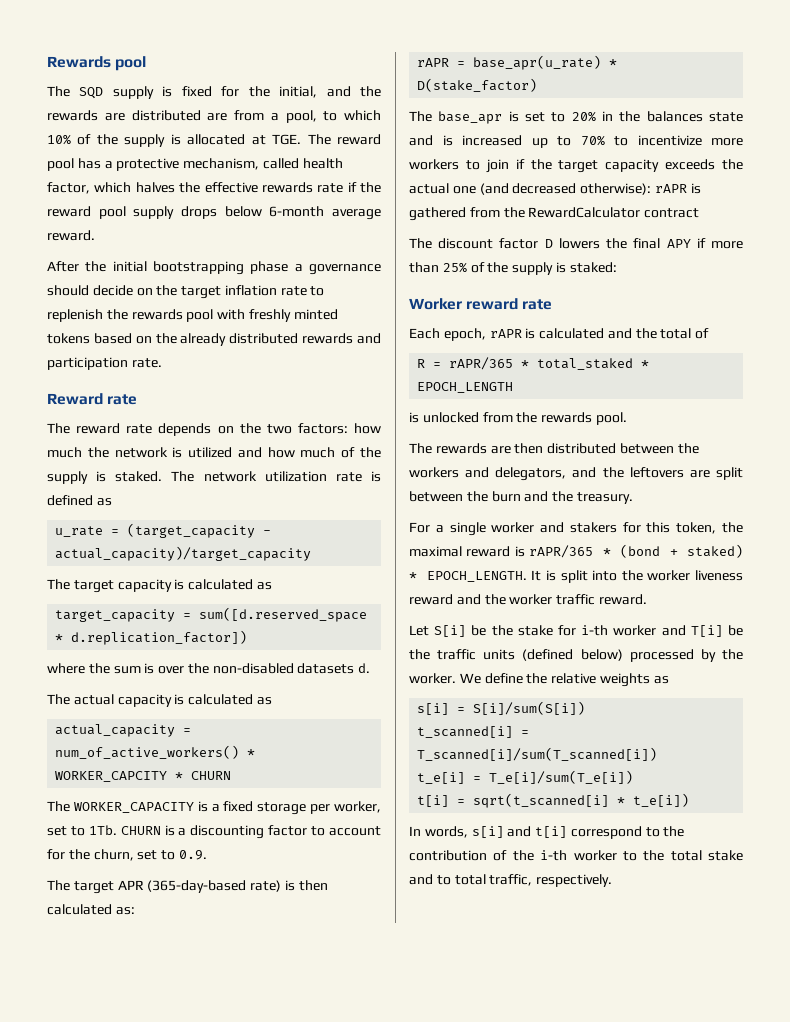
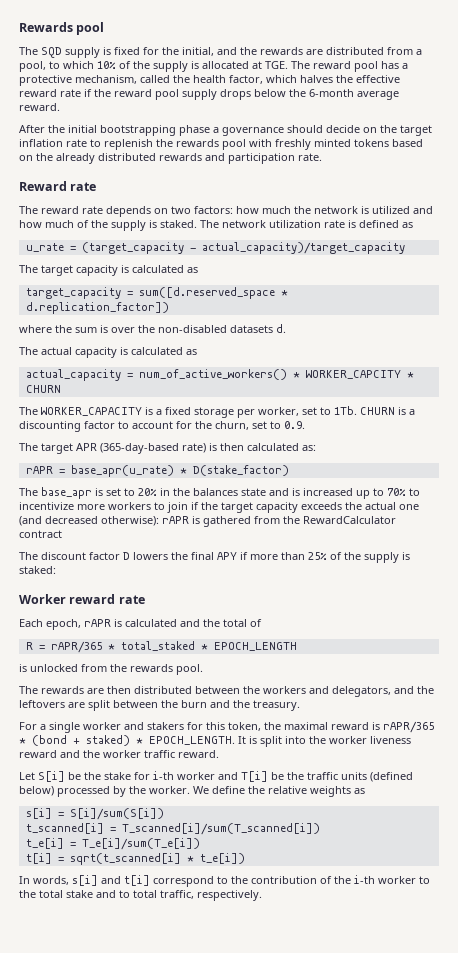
- The SQD supply is fixed for the initial, and the rewards are distributed are from a pool, to which 10% of the supply is allocated at TGE. The reward pool has a protective mechanism, called health factor, which halves the effective rewards rate if the reward pool supply drops below 6-month average reward.
+ The SQD supply is fixed for the initial, and the rewards are distributed from a pool, to which 10% of the supply is allocated at TGE. The reward pool has a protective mechanism, called the health factor, which halves the effective reward rate if the reward pool supply drops below the 6-month average reward.
- The reward rate depends on the two factors: how much the network is utilized and how much of the supply is staked.
+ The reward rate depends on two factors: how much the network is utilized and how much of the supply is staked.

